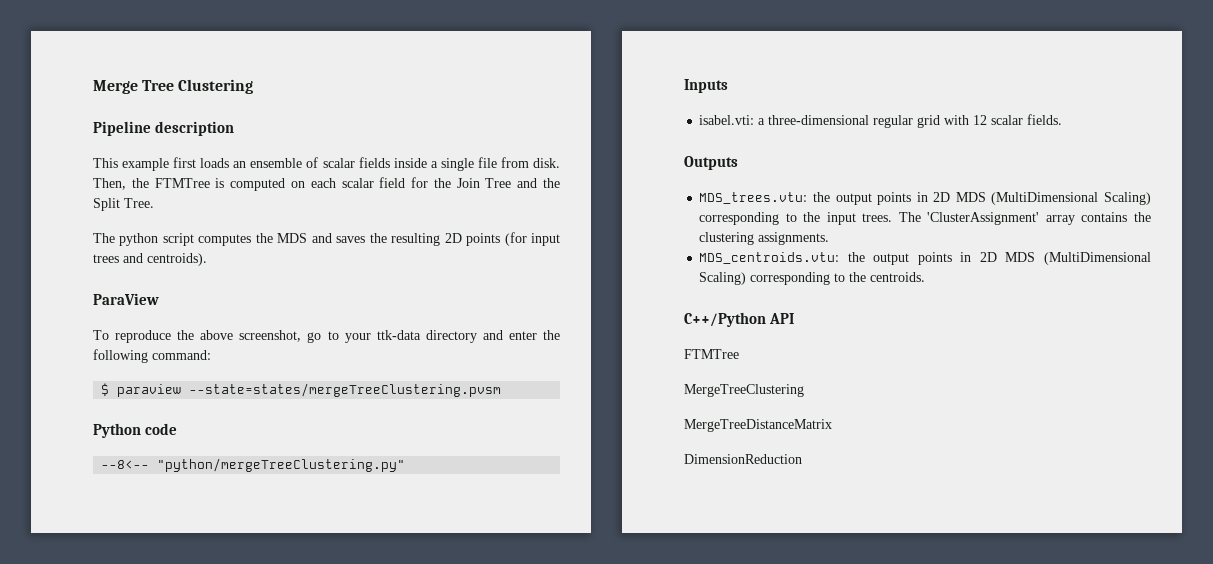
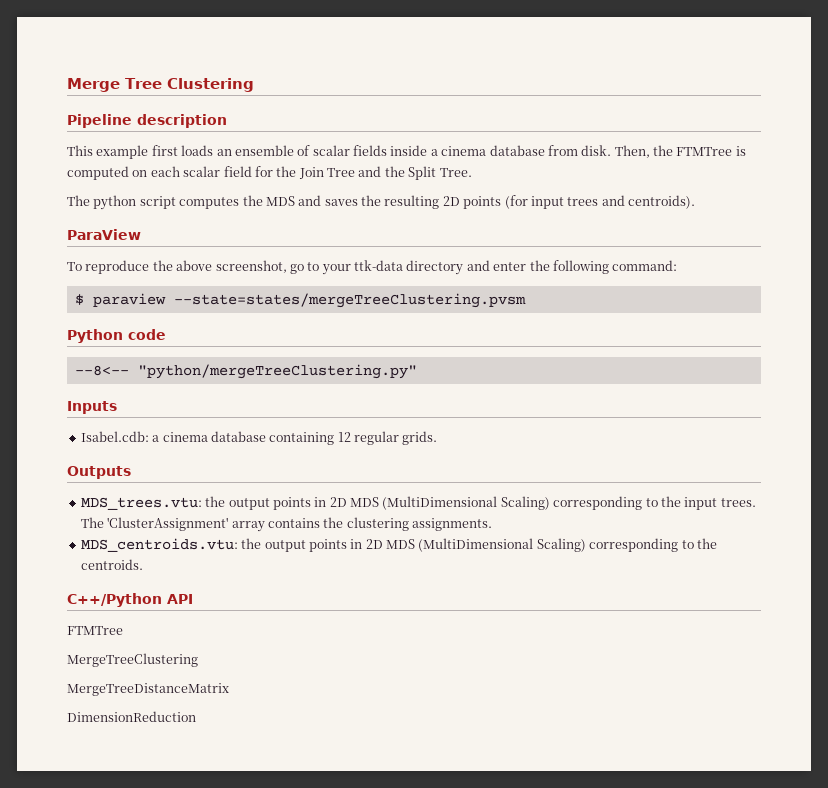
- This example first loads an ensemble of scalar fields inside a single file from disk.
+ This example first loads an ensemble of scalar fields inside a cinema database from disk.
- isabel.vti: a three-dimensional regular grid with 12 scalar fields.
+ Isabel.cdb: a cinema database containing 12 regular grids.

